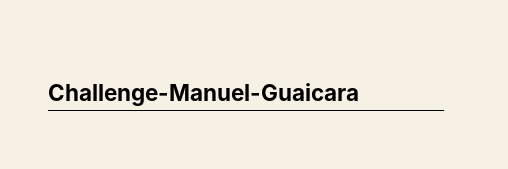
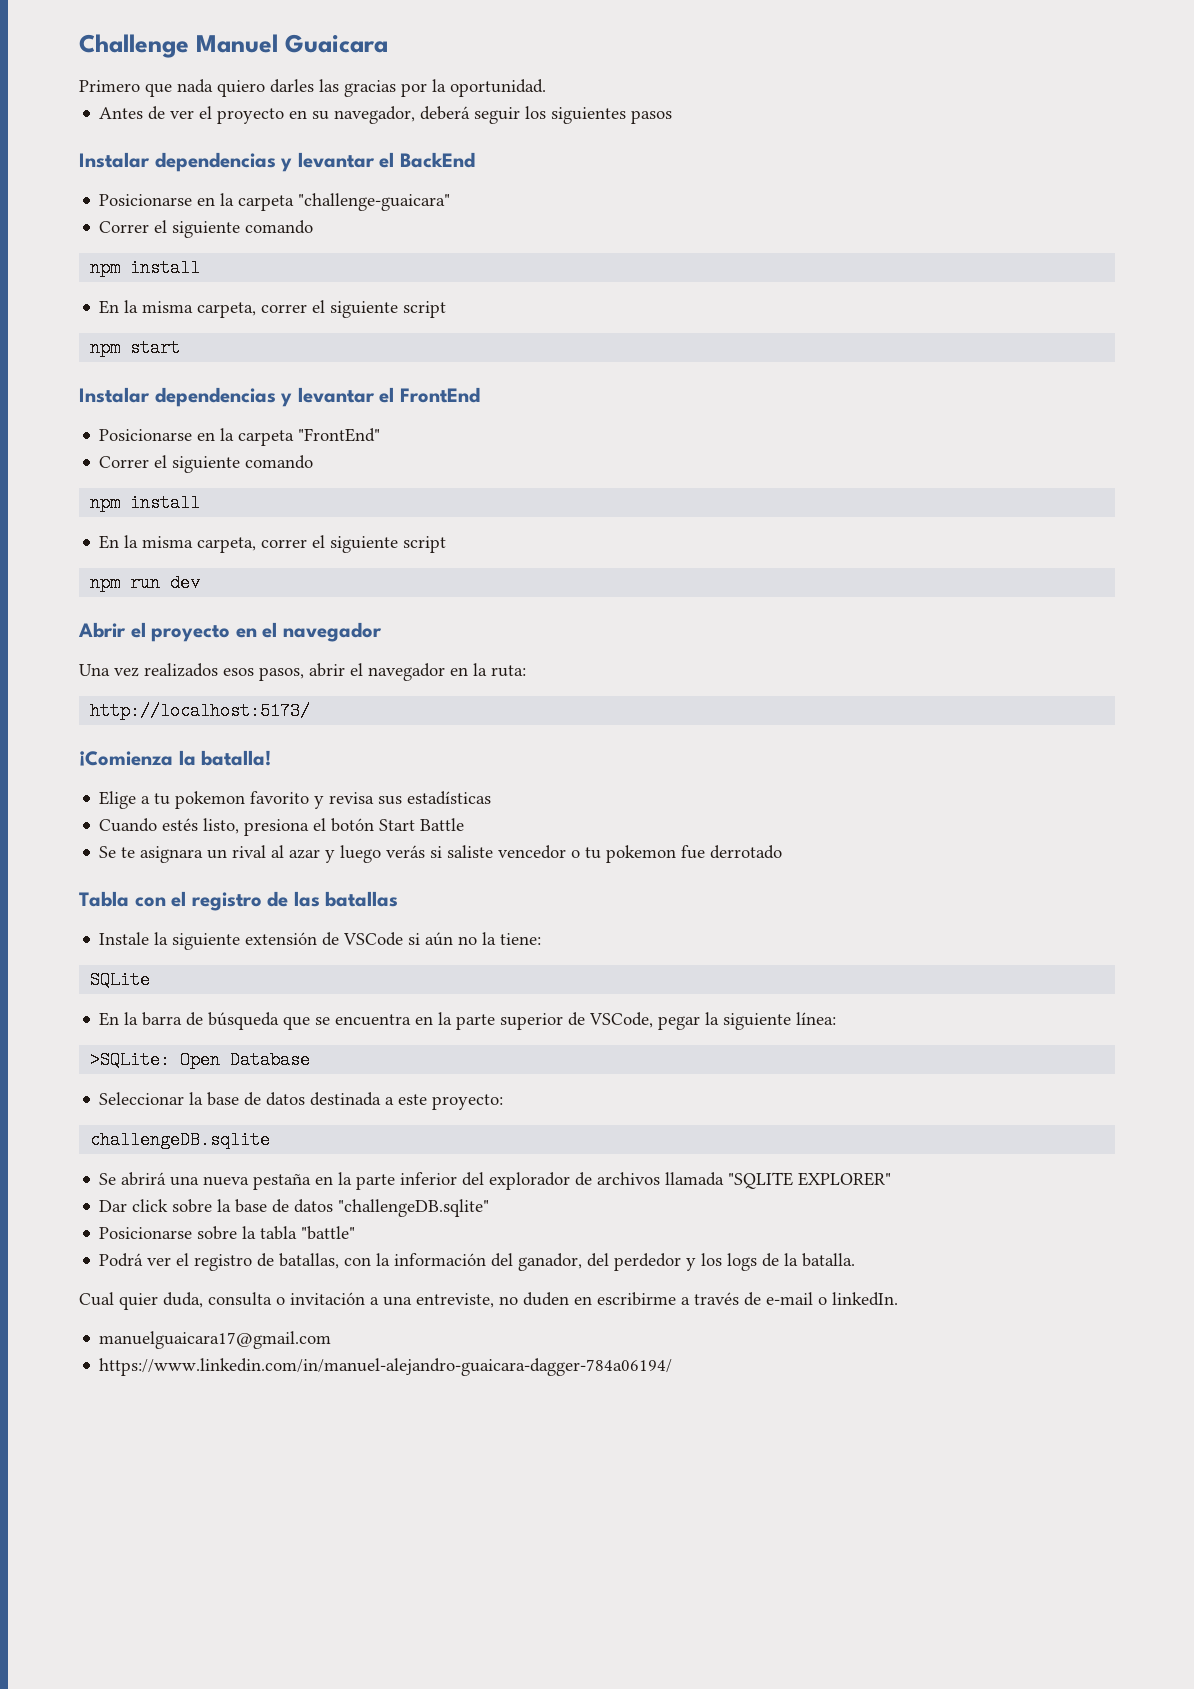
- Challenge-Manuel-Guaicara
+ Challenge Manuel Guaicara
+ Primero que nada quiero darles las gracias por la oportunidad.
+ Antes de ver el proyecto en su navegador, deberá seguir los siguientes pasos
+ Instalar dependencias y levantar el BackEnd
+ Posicionarse en la carpeta "challenge-guaicara"
+ Correr el siguiente comando
+ npm install
+ En la misma carpeta, correr el siguiente script
+ npm start
+ Instalar dependencias y levantar el FrontEnd
+ Posicionarse en la carpeta "FrontEnd"
+ Correr el siguiente comando
+ npm install
+ En la misma carpeta, correr el siguiente script
+ npm run dev
+ Abrir el proyecto en el navegador
+ Una vez realizados esos pasos, abrir el navegador en la ruta:
+ http://localhost:5173/
+ ¡Comienza la batalla!
+ Elige a tu pokemon favorito y revisa sus estadísticas
+ Cuando estés listo, presiona el botón Start Battle
+ Se te asignara un rival al azar y luego verás si saliste vencedor o tu pokemon fue derrotado
+ Tabla con el registro de las batallas
+ Instale la siguiente extensión de VSCode si aún no la tiene:
+ SQLite
+ En la barra de búsqueda que se encuentra en la parte superior de VSCode, pegar la siguiente línea:
+ >SQLite: Open Database
+ Seleccionar la base de datos destinada a este proyecto:
+ challengeDB.sqlite
+ Se abrirá una nueva pestaña en la parte inferior del explorador de archivos llamada "SQLITE EXPLORER"
+ Dar click sobre la base de datos "challengeDB.sqlite"
+ Posicionarse sobre la tabla "battle"
+ Podrá ver el registro de batallas, con la información del ganador, del perdedor y los logs de la batalla.
+ Cual quier duda, consulta o invitación a una entreviste, no duden en escribirme a través de e-mail o linkedIn.
+ manuelguaicara17@gmail.com
+ https://www.linkedin.com/in/manuel-alejandro-guaicara-dagger-784a06194/

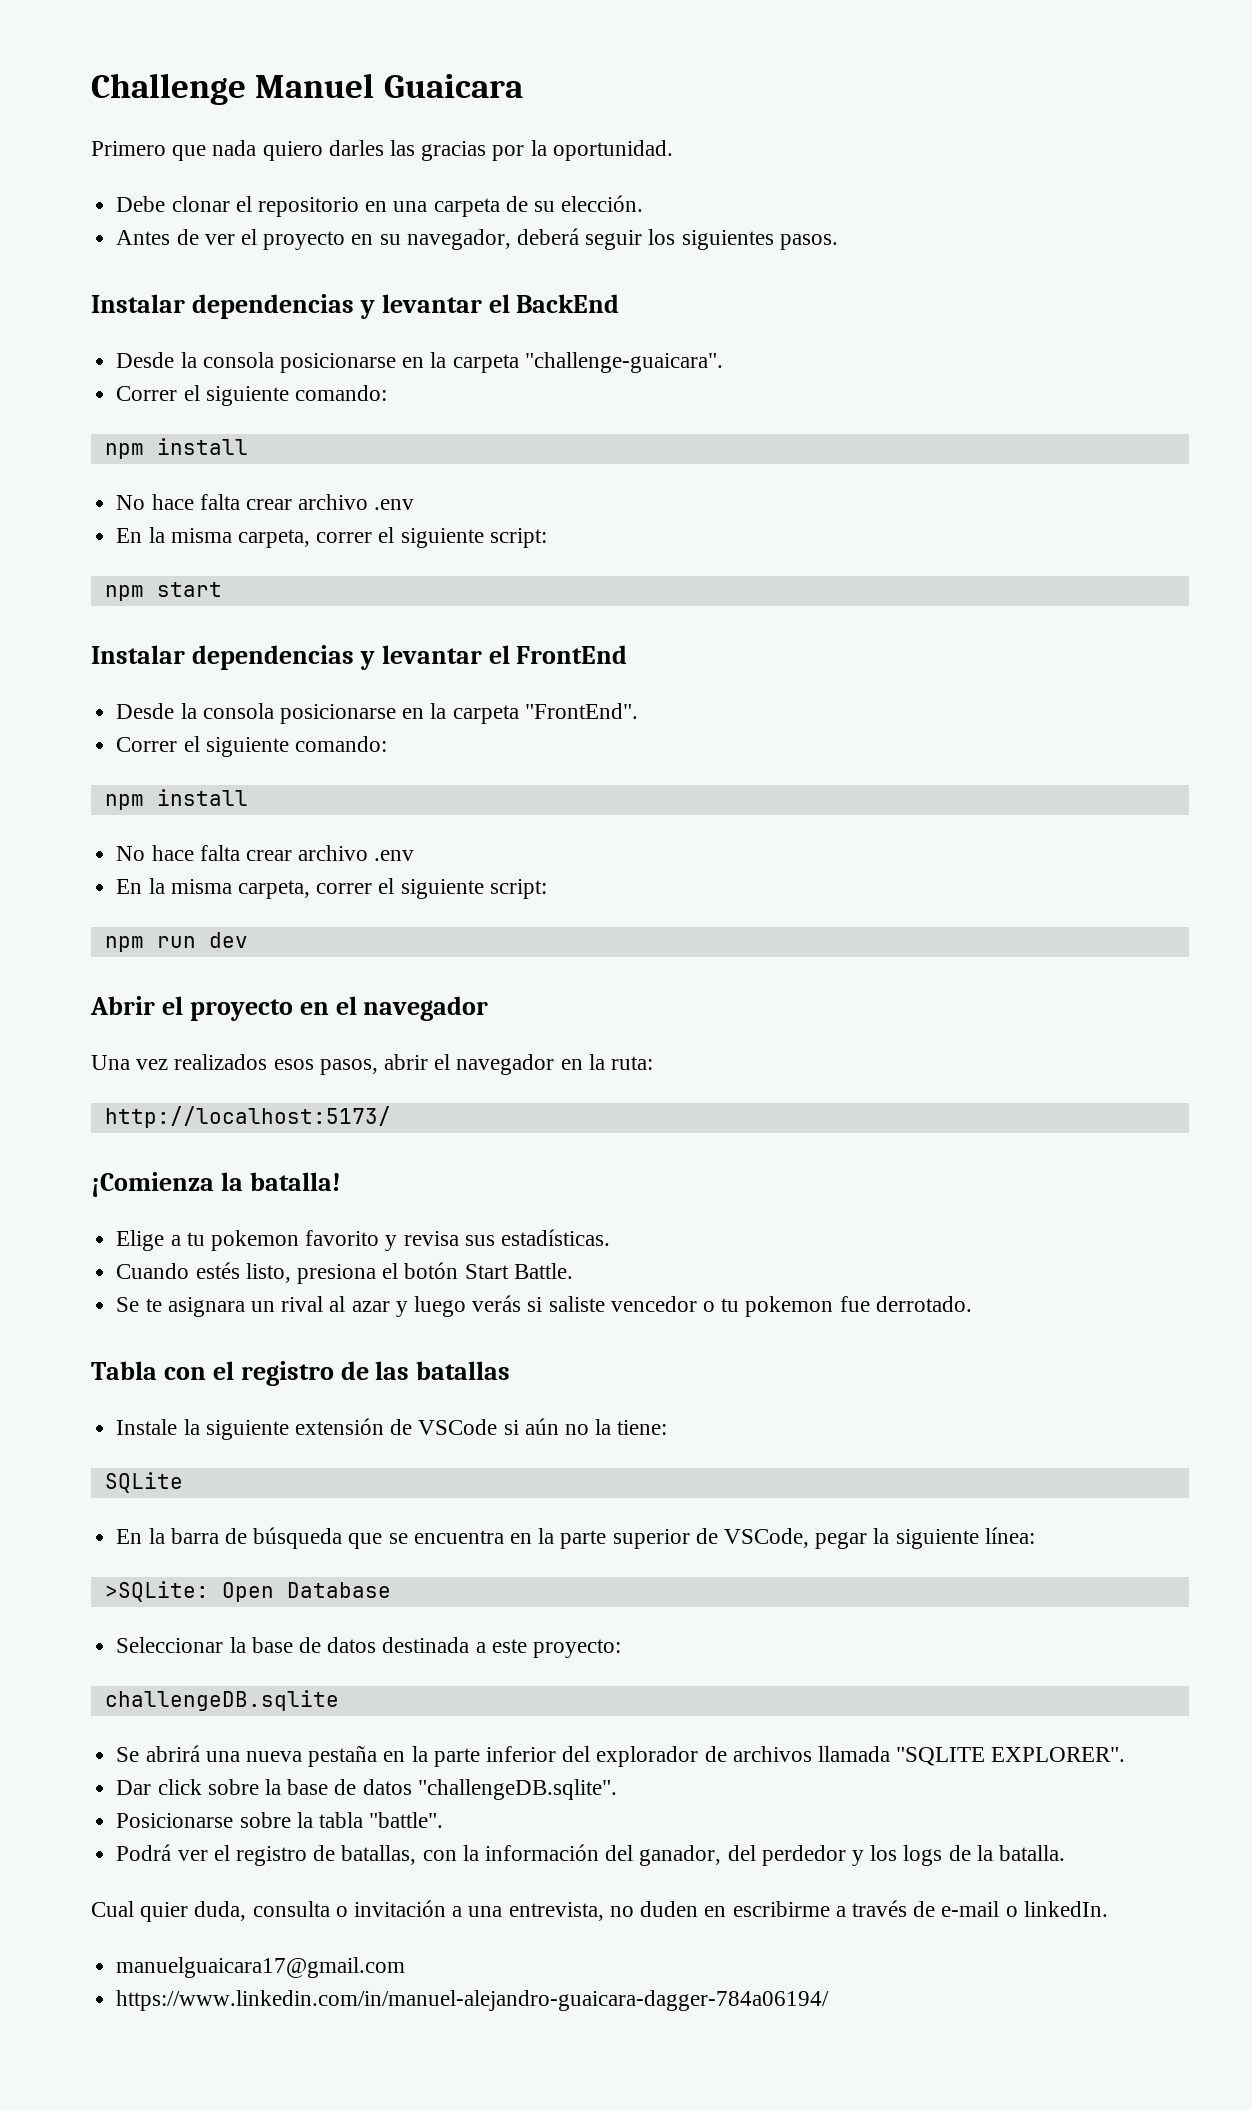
+ Debe clonar el repositorio en una carpeta de su elección.
- Antes de ver el proyecto en su navegador, deberá seguir los siguientes pasos
+ Antes de ver el proyecto en su navegador, deberá seguir los siguientes pasos.
- Posicionarse en la carpeta "challenge-guaicara"
- Correr el siguiente comando
+ Desde la consola posicionarse en la carpeta "challenge-guaicara".
+ Correr el siguiente comando:
  npm install
- En la misma carpeta, correr el siguiente script
+ No hace falta crear archivo .env
+ En la misma carpeta, correr el siguiente script:
- Posicionarse en la carpeta "FrontEnd"
- Correr el siguiente comando
+ Desde la consola posicionarse en la carpeta "FrontEnd".
+ Correr el siguiente comando:
  npm install
- En la misma carpeta, correr el siguiente script
+ No hace falta crear archivo .env
+ En la misma carpeta, correr el siguiente script:
- Elige a tu pokemon favorito y revisa sus estadísticas
+ Elige a tu pokemon favorito y revisa sus estadísticas.
- Cuando estés listo, presiona el botón Start Battle
+ Cuando estés listo, presiona el botón Start Battle.
- Se te asignara un rival al azar y luego verás si saliste vencedor o tu pokemon fue derrotado
+ Se te asignara un rival al azar y luego verás si saliste vencedor o tu pokemon fue derrotado.
- Se abrirá una nueva pestaña en la parte inferior del explorador de archivos llamada "SQLITE EXPLORER"
+ Se abrirá una nueva pestaña en la parte inferior del explorador de archivos llamada "SQLITE EXPLORER".
- Dar click sobre la base de datos "challengeDB.sqlite"
+ Dar click sobre la base de datos "challengeDB.sqlite".
- Posicionarse sobre la tabla "battle"
+ Posicionarse sobre la tabla "battle".
- Cual quier duda, consulta o invitación a una entreviste, no duden en escribirme a través de e-mail o linkedIn.
+ Cual quier duda, consulta o invitación a una entrevista, no duden en escribirme a través de e-mail o linkedIn.

